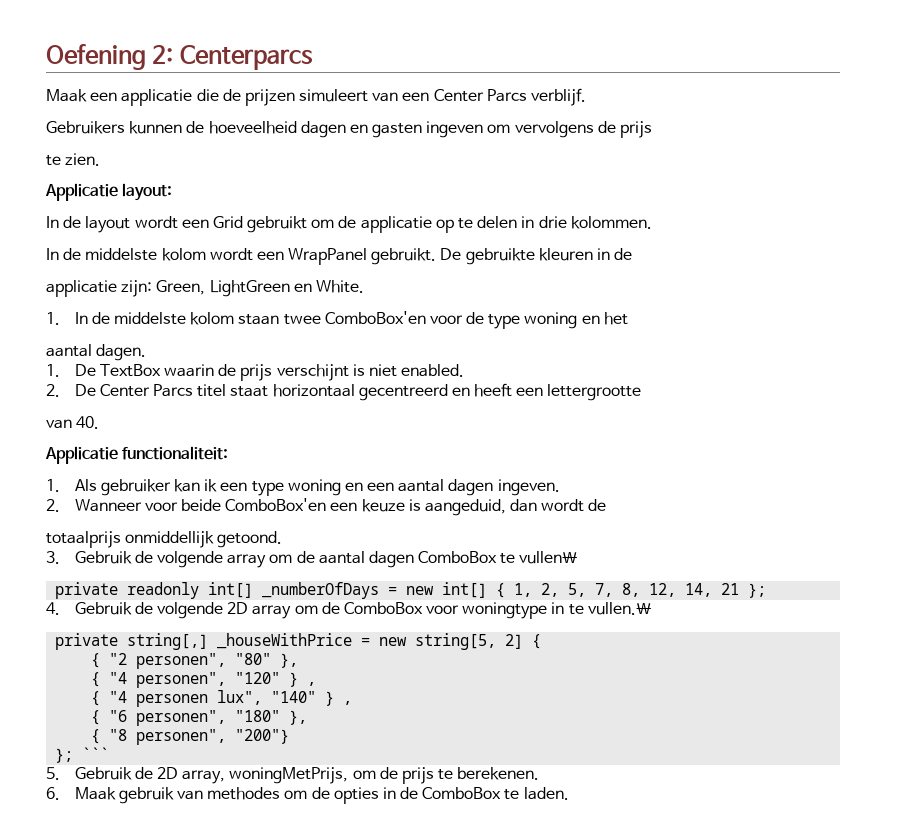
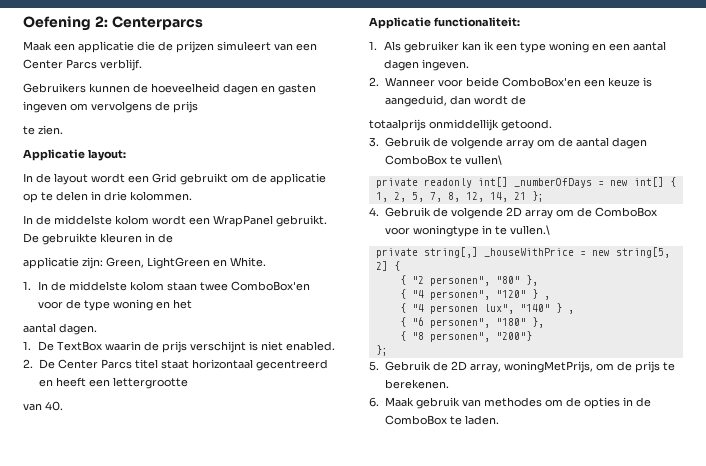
  { "8 personen", "200"}
- }; ```
+ };

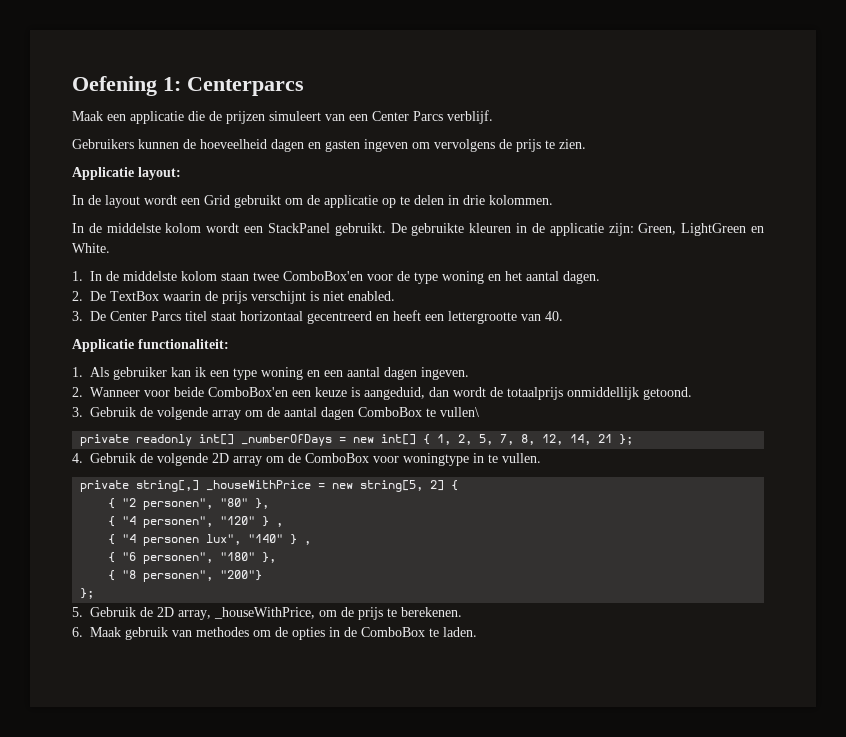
- Oefening 2: Centerparcs
+ Oefening 1: Centerparcs
- Gebruikers kunnen de hoeveelheid dagen en gasten ingeven om vervolgens de prijs
- te zien.
+ Gebruikers kunnen de hoeveelheid dagen en gasten ingeven om vervolgens de prijs te zien.
- In de middelste kolom wordt een WrapPanel gebruikt.
+ In de middelste kolom wordt een StackPanel gebruikt.
- De gebruikte kleuren in de
- applicatie zijn: Green, LightGreen en White.
+ De gebruikte kleuren in de applicatie zijn: Green, LightGreen en White.
- 1. In de middelste kolom staan twee ComboBox'en voor de type woning en het
- aantal dagen.
+ 1. In de middelste kolom staan twee ComboBox'en voor de type woning en het aantal dagen.
- 1. De TextBox waarin de prijs verschijnt is niet enabled.
+ 2. De TextBox waarin de prijs verschijnt is niet enabled.
- 2. De Center Parcs titel staat horizontaal gecentreerd en heeft een lettergrootte
- van 40.
+ 3. De Center Parcs titel staat horizontaal gecentreerd en heeft een lettergrootte van 40.
- 2. Wanneer voor beide ComboBox'en een keuze is aangeduid, dan wordt de
- totaalprijs onmiddellijk getoond.
+ 2. Wanneer voor beide ComboBox'en een keuze is aangeduid, dan wordt de totaalprijs onmiddellijk getoond.
- 4. Gebruik de volgende 2D array om de ComboBox voor woningtype in te vullen.\
+ 4. Gebruik de volgende 2D array om de ComboBox voor woningtype in te vullen.
- 5. Gebruik de 2D array, woningMetPrijs, om de prijs te berekenen.
+ 5. Gebruik de 2D array, _houseWithPrice, om de prijs te berekenen.

